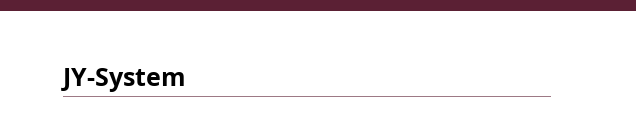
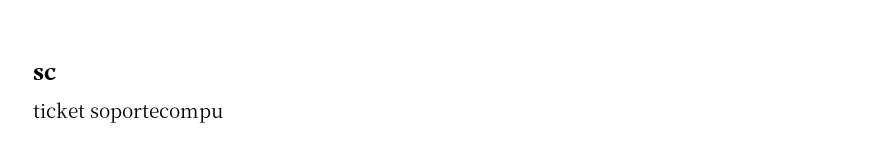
- JY-System
+ sc
+ ticket soportecompu

